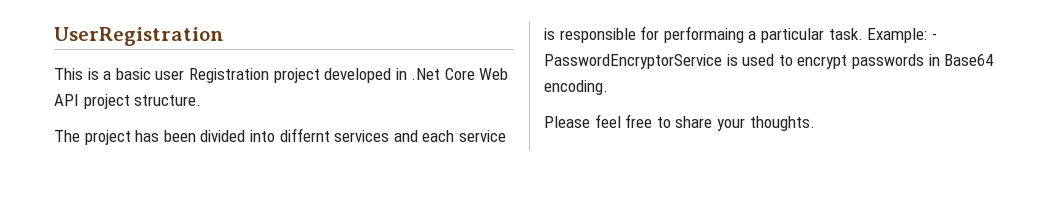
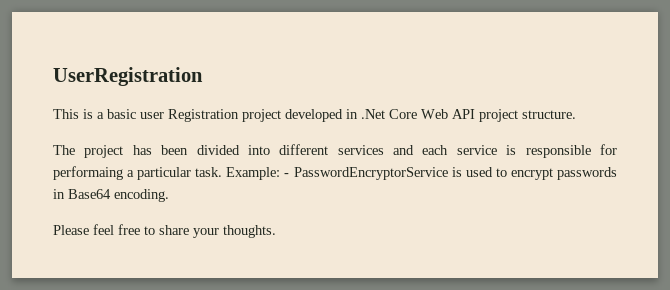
- The project has been divided into differnt services and each service is responsible for performaing a particular task.
+ The project has been divided into different services and each service is responsible for performaing a particular task.

